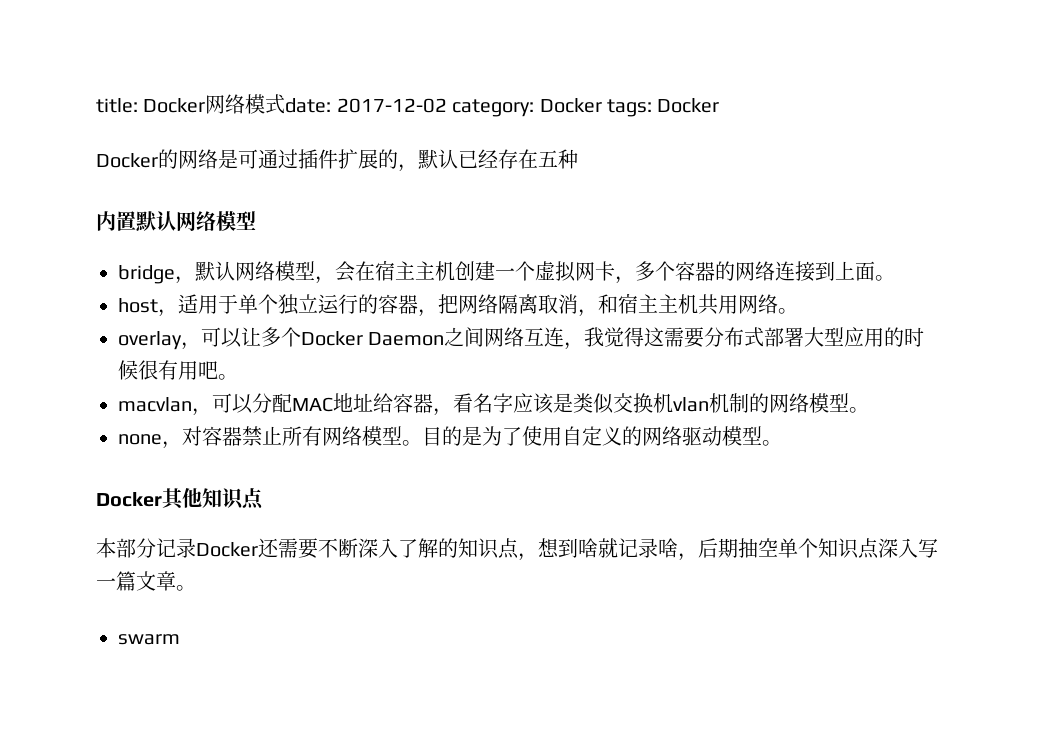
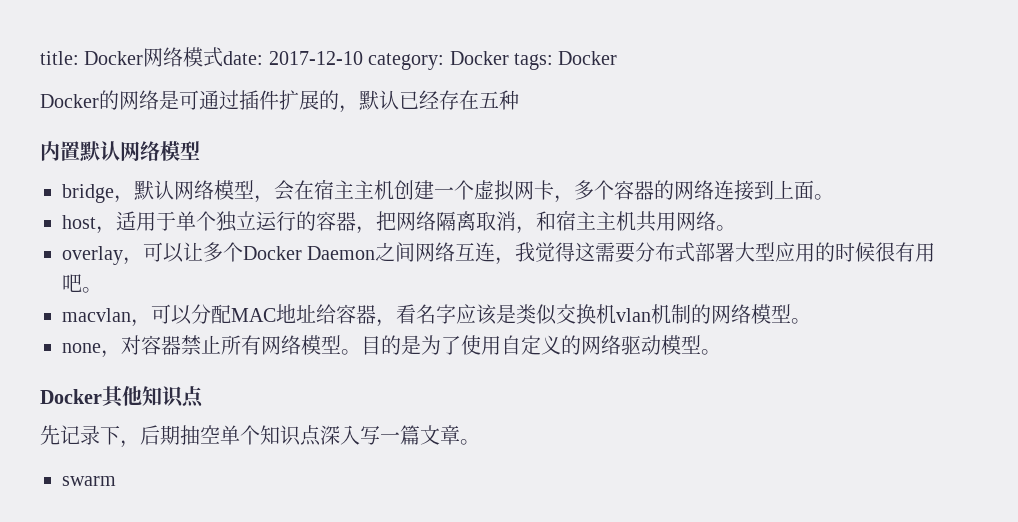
- title: Docker网络模式date: 2017-12-02 category: Docker tags: Docker
+ title: Docker网络模式date: 2017-12-10 category: Docker tags: Docker
- 本部分记录Docker还需要不断深入了解的知识点，想到啥就记录啥，后期抽空单个知识点深入写一篇文章。
+ 先记录下，后期抽空单个知识点深入写一篇文章。

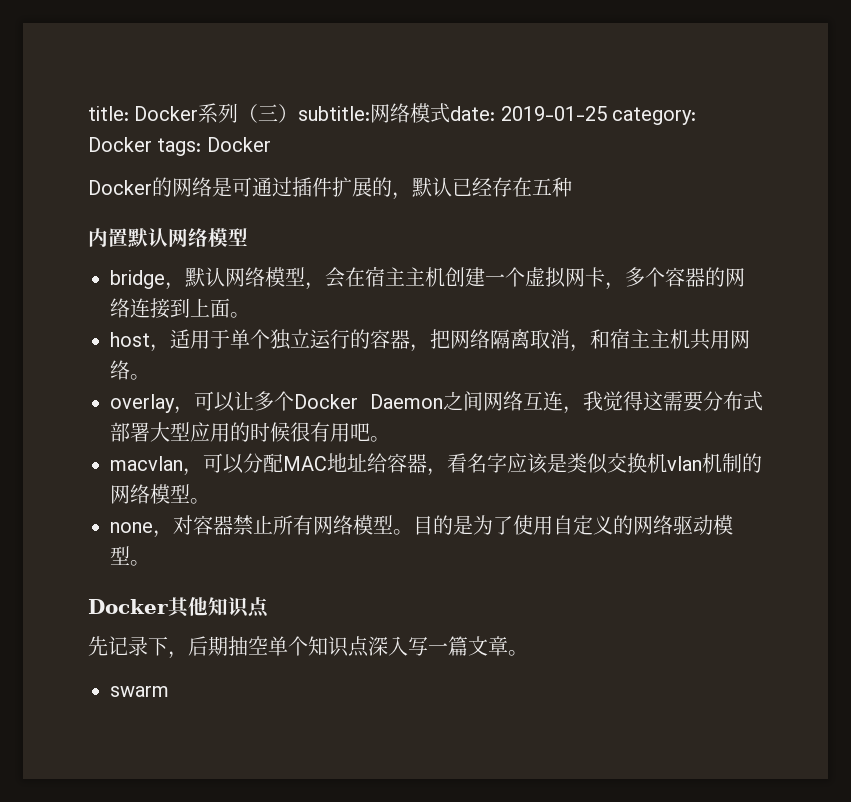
- title: Docker网络模式date: 2017-12-10 category: Docker tags: Docker
+ title: Docker系列（三）subtitle:网络模式date: 2019-01-25 category: Docker tags: Docker

